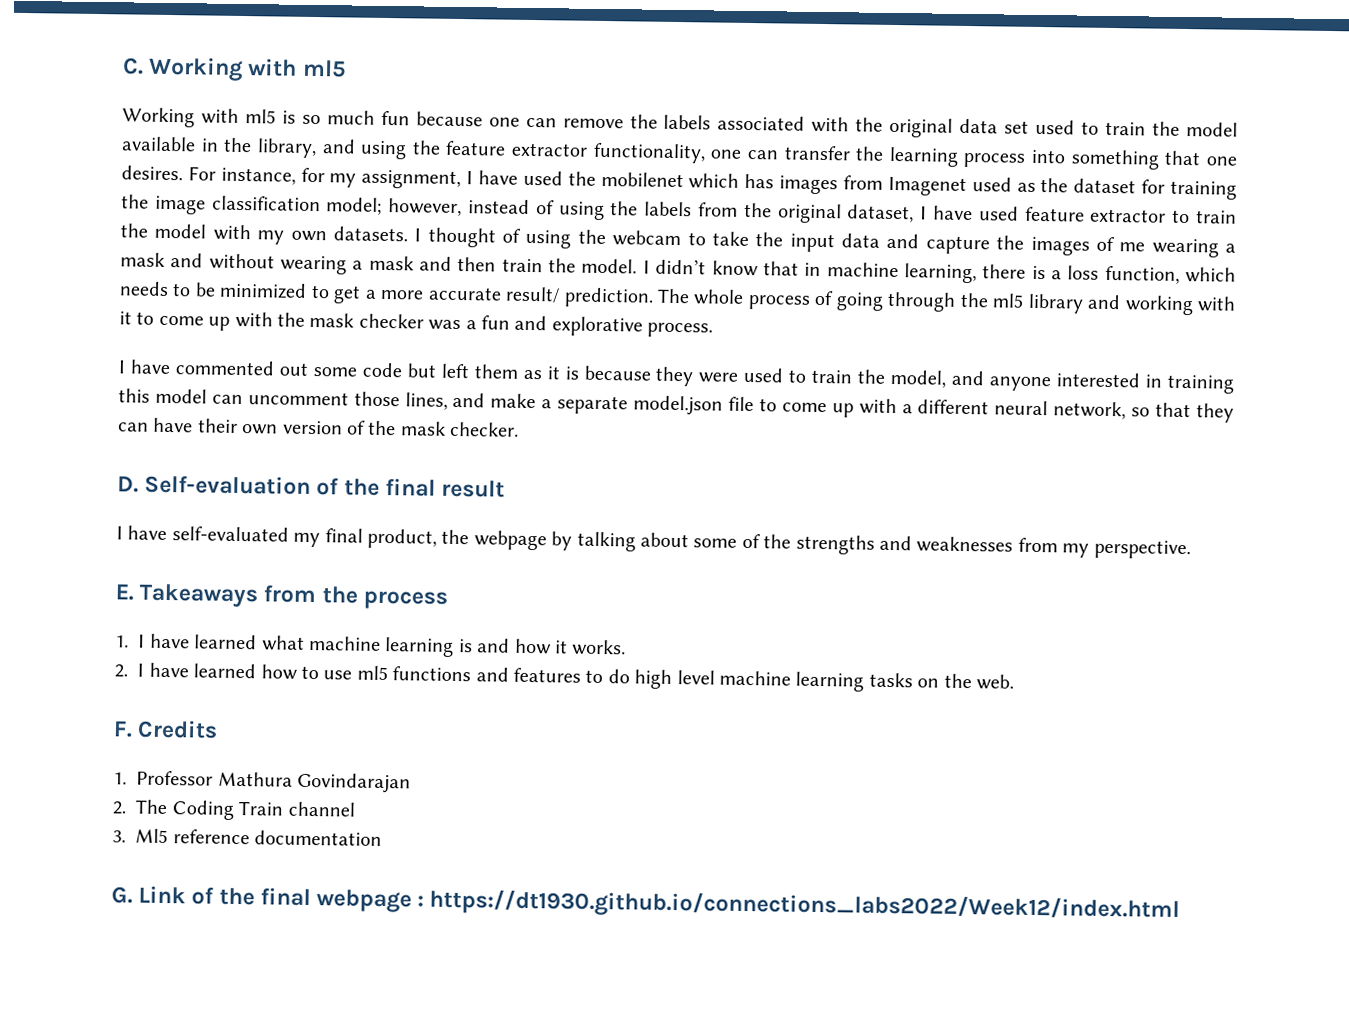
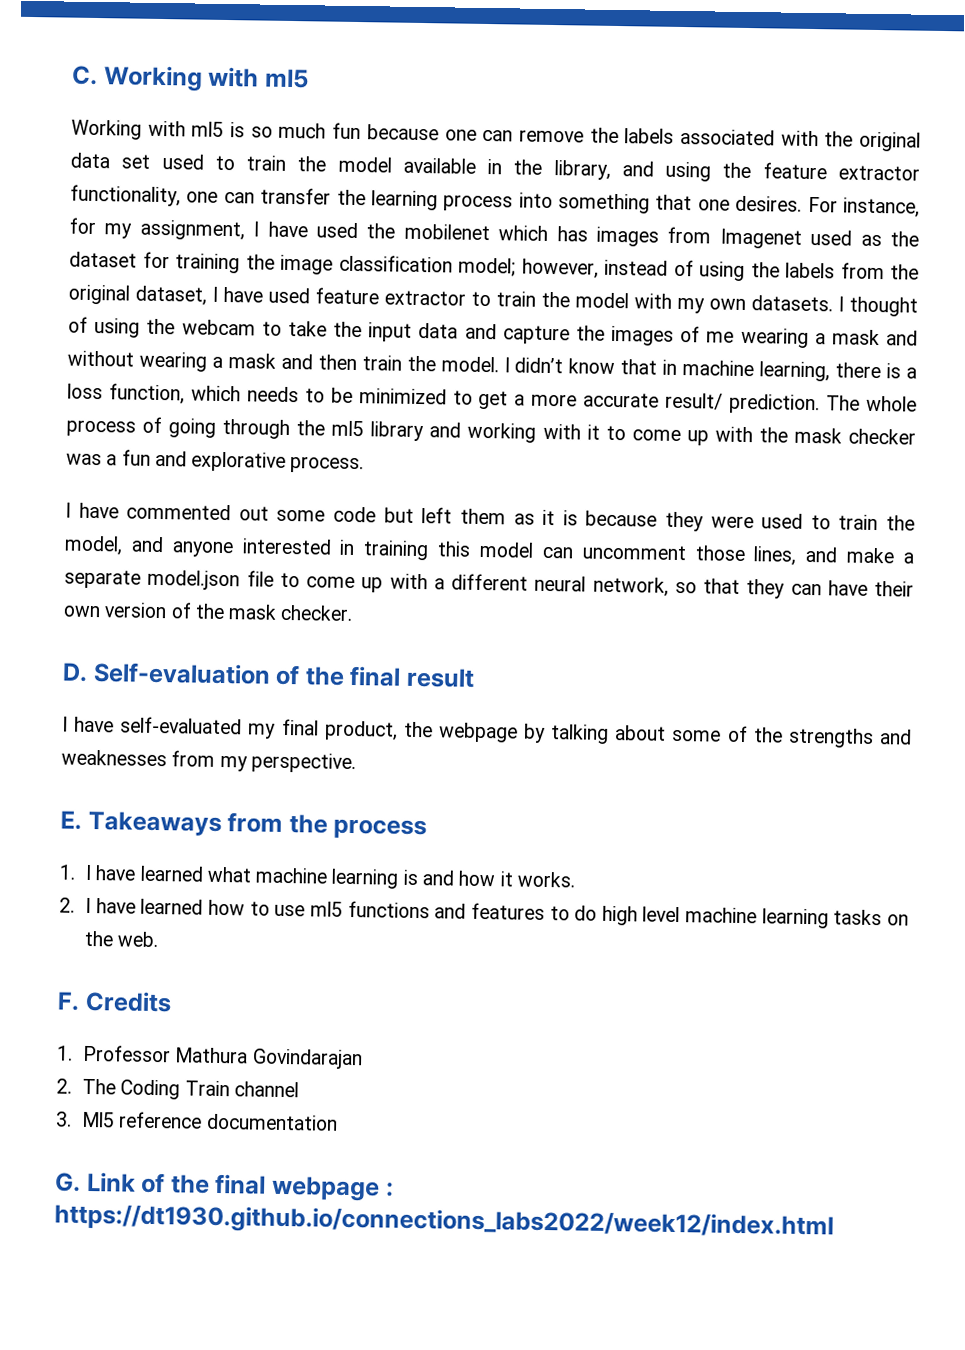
- G. Link of the final webpage : https://dt1930.github.io/connections_labs2022/Week12/index.html
+ G. Link of the final webpage : https://dt1930.github.io/connections_labs2022/week12/index.html

